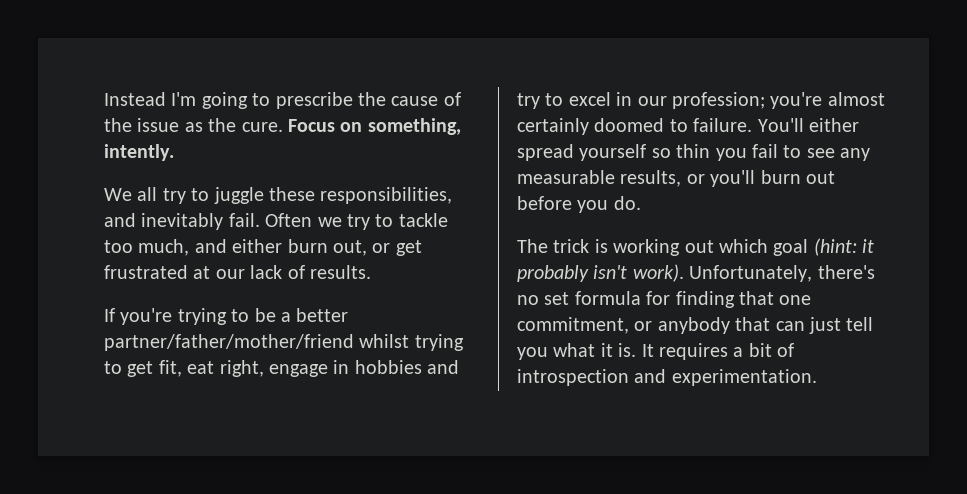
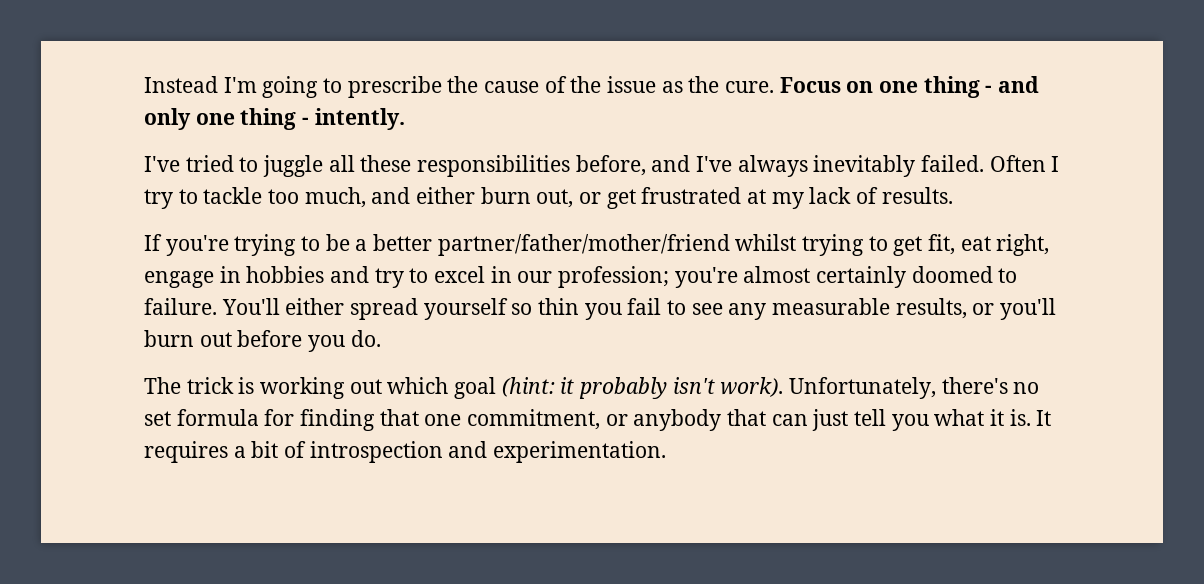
- Focus on something, intently.
- We all try to juggle these responsibilities, and inevitably fail. Often we try to tackle too much, and either burn out, or get frustrated at our lack of results.
+ Focus on one thing - and only one thing - intently.
+ I've tried to juggle all these responsibilities before, and I've always inevitably failed. Often I try to tackle too much, and either burn out, or get frustrated at my lack of results.

